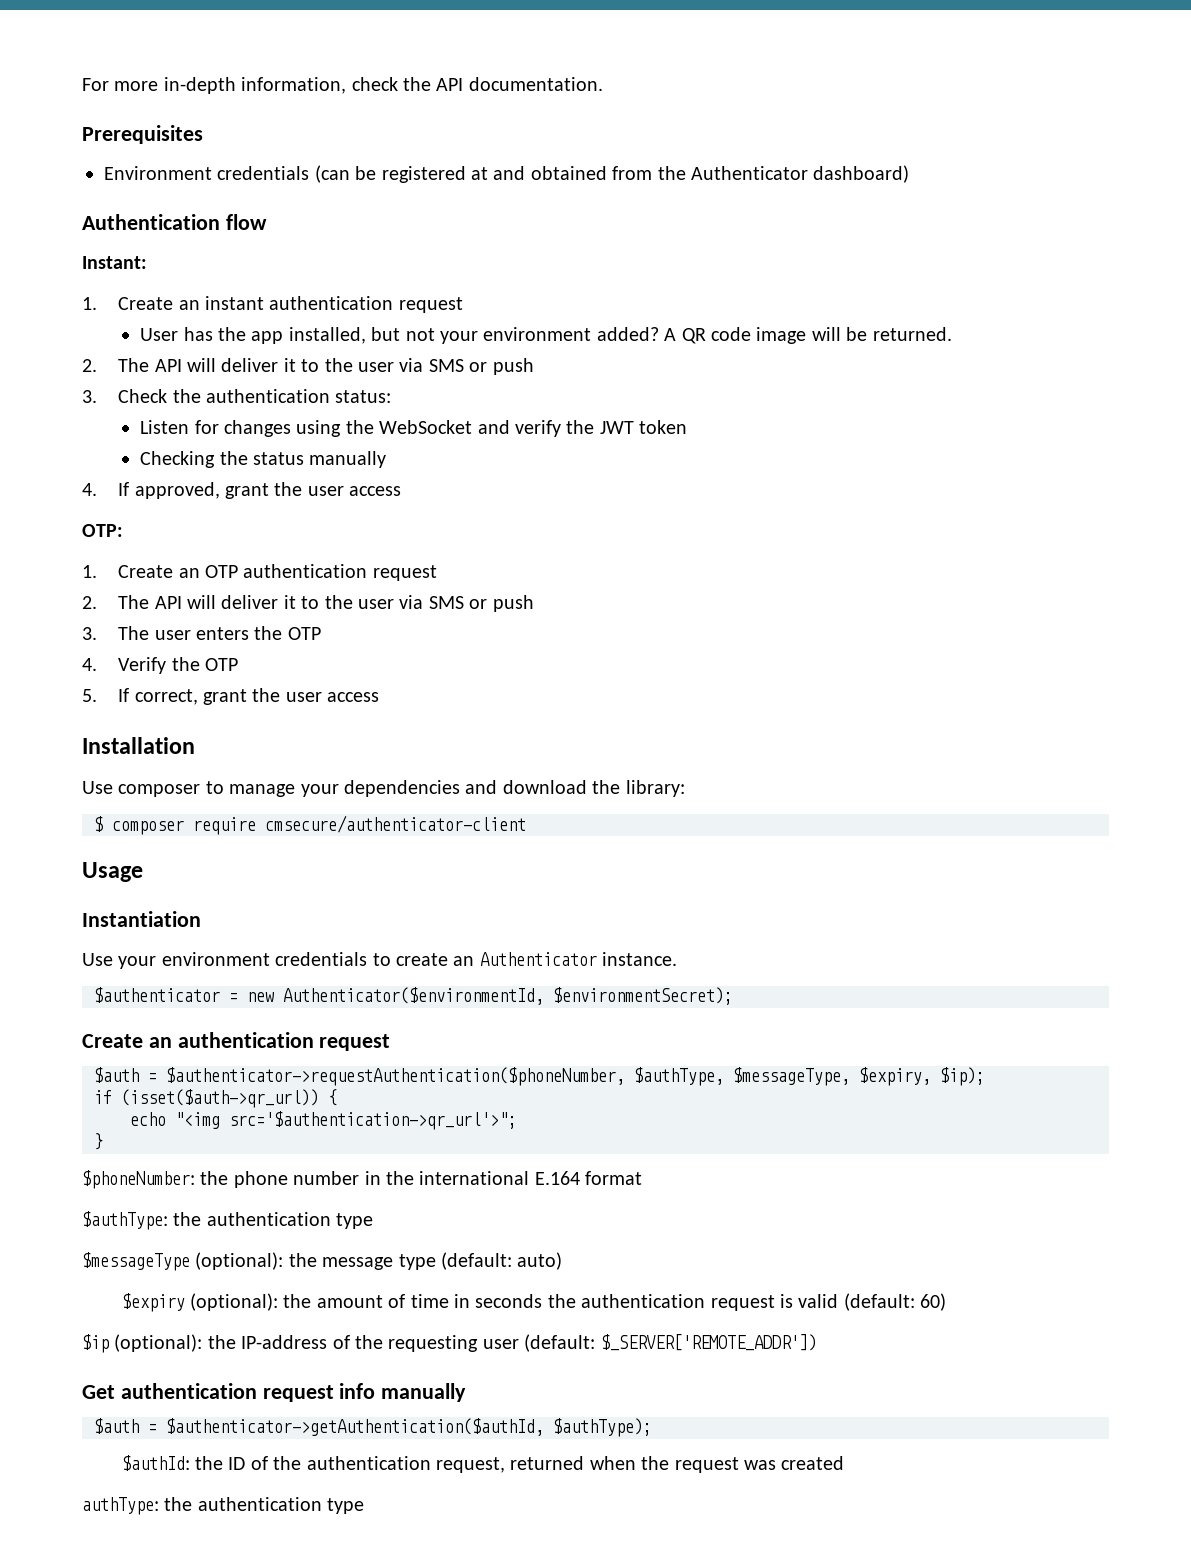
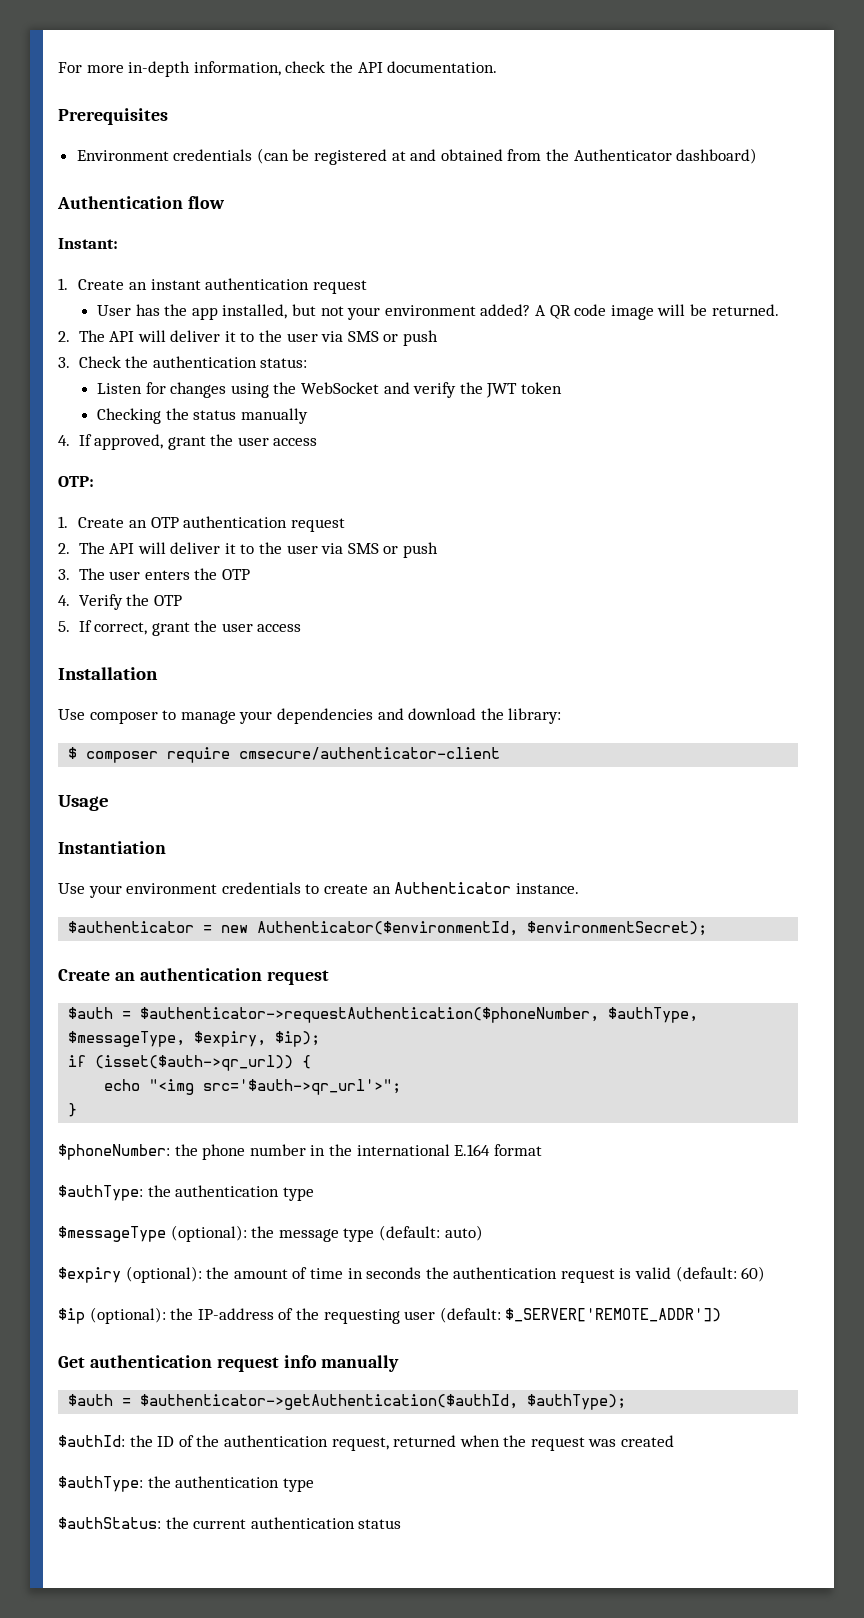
- echo "<img src='$authentication->qr_url'>";
+ echo "<img src='$auth->qr_url'>";
  $authId: the ID of the authentication request, returned when the request was created
- authType: the authentication type
+ $authType: the authentication type
+ $authStatus: the current authentication status

